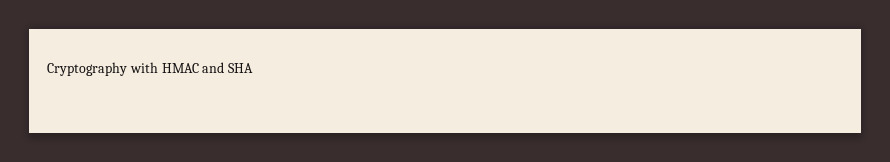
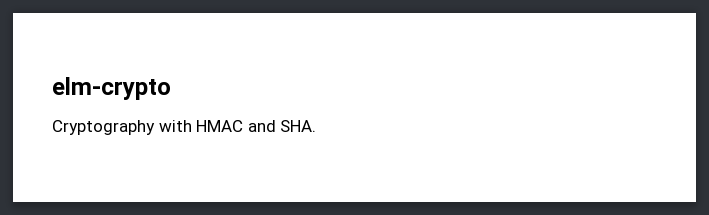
+ elm-crypto
- Cryptography with HMAC and SHA
+ Cryptography with HMAC and SHA.

